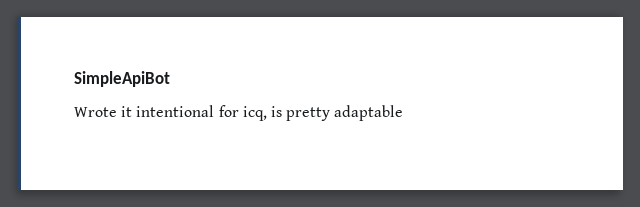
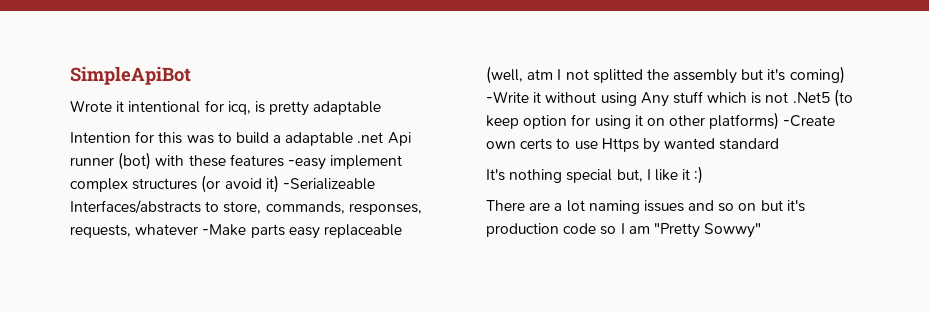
+ Intention for this was to build a adaptable .net Api runner (bot) with these features -easy implement complex structures (or avoid it) -Serializeable Interfaces/abstracts to store, commands, responses, requests, whatever -Make parts easy replaceable (well, atm I not splitted the assembly but it's coming) -Write it without using Any stuff which is not .Net5 (to keep option for using it on other platforms) -Create own certs to use Https by wanted standard
+ It's nothing special but, I like it :)
+ There are a lot naming issues and so on but it's production code so I am "Pretty Sowwy"

